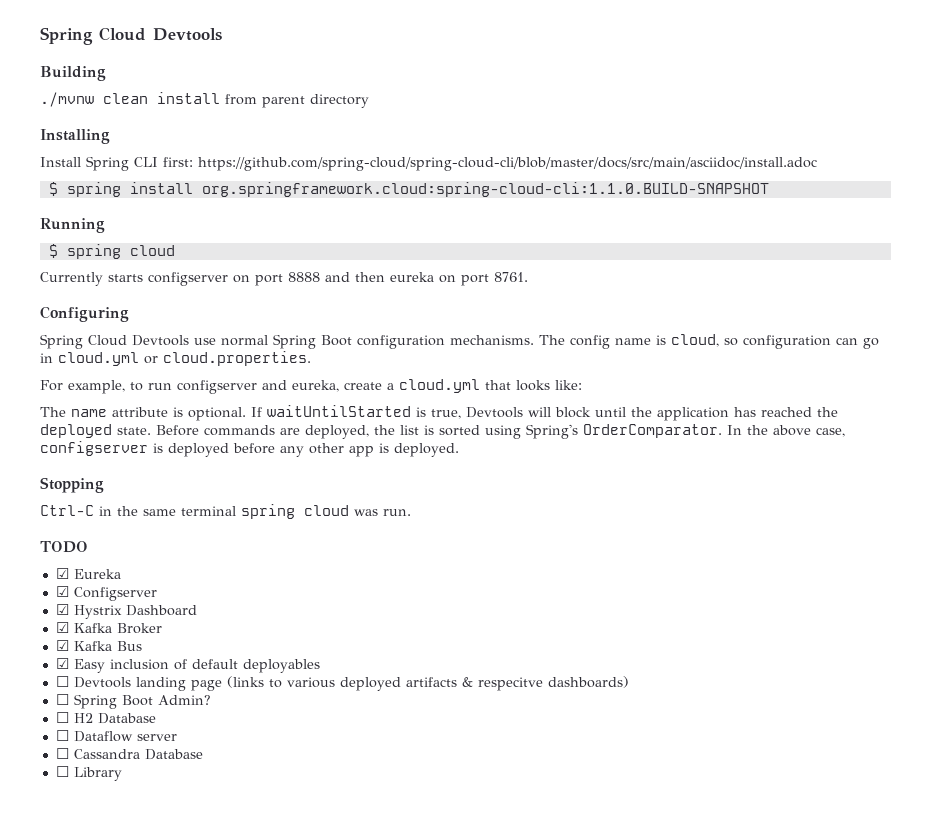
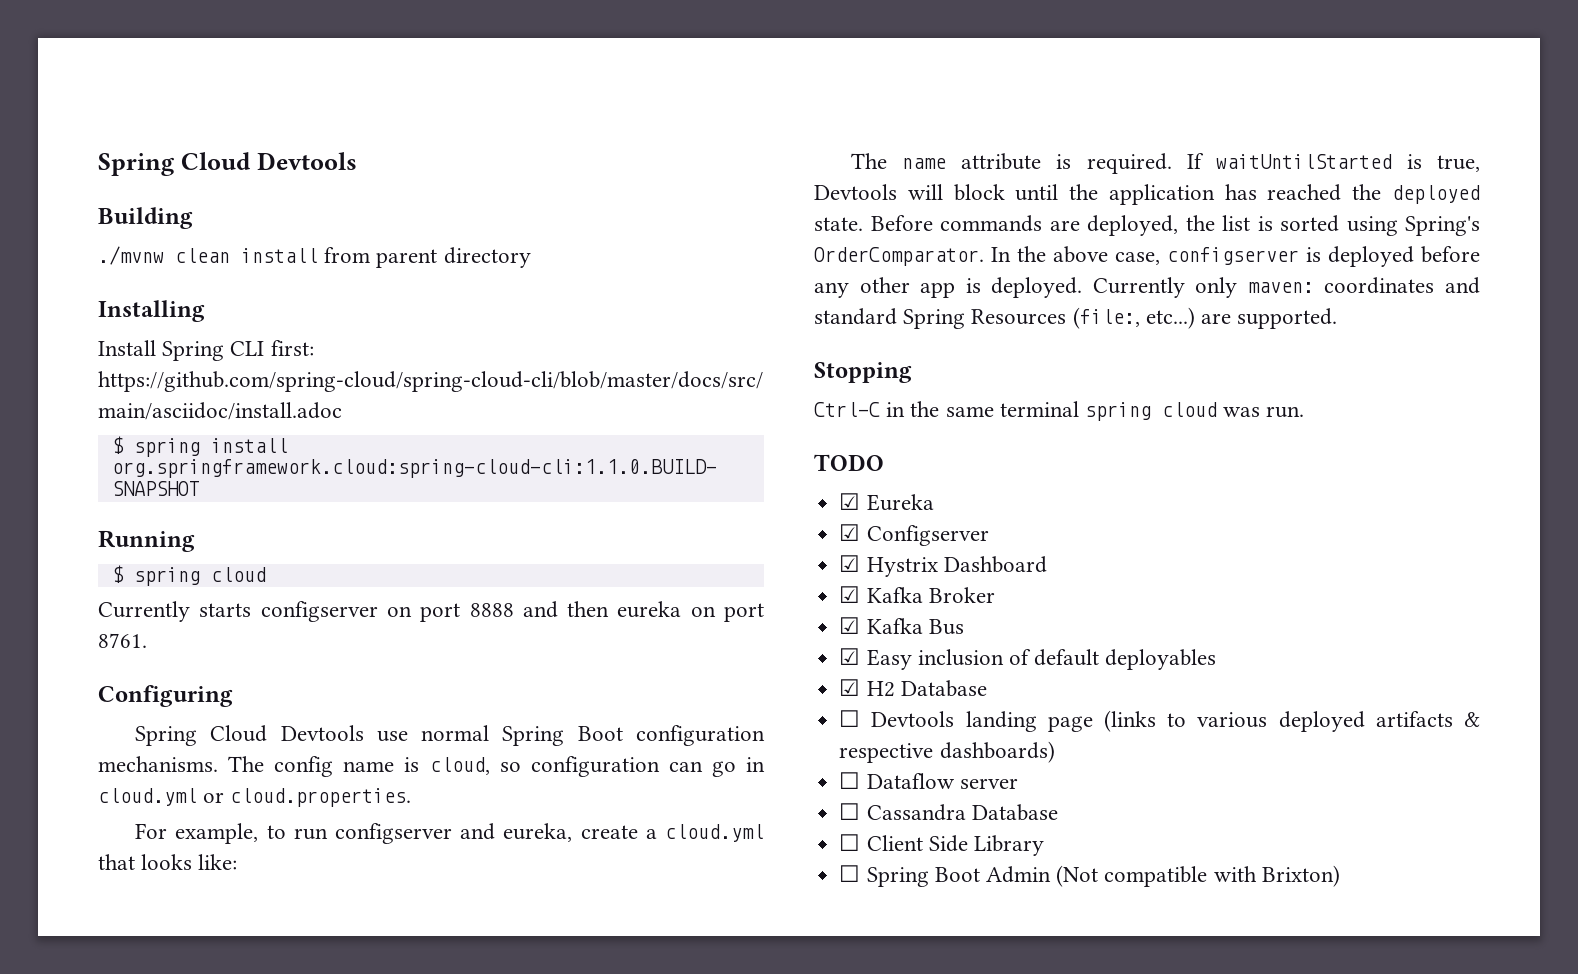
- The name attribute is optional.
+ The name attribute is required.
+ Currently only maven: coordinates and standard Spring Resources (file:, etc...) are supported.
+ ☑ H2 Database
- ☐ Devtools landing page (links to various deployed artifacts & respecitve dashboards)
+ ☐ Devtools landing page (links to various deployed artifacts & respective dashboards)
- ☐ Spring Boot Admin?
- ☐ H2 Database
- ☐ Library
+ ☐ Client Side Library
+ ☐ Spring Boot Admin (Not compatible with Brixton)

